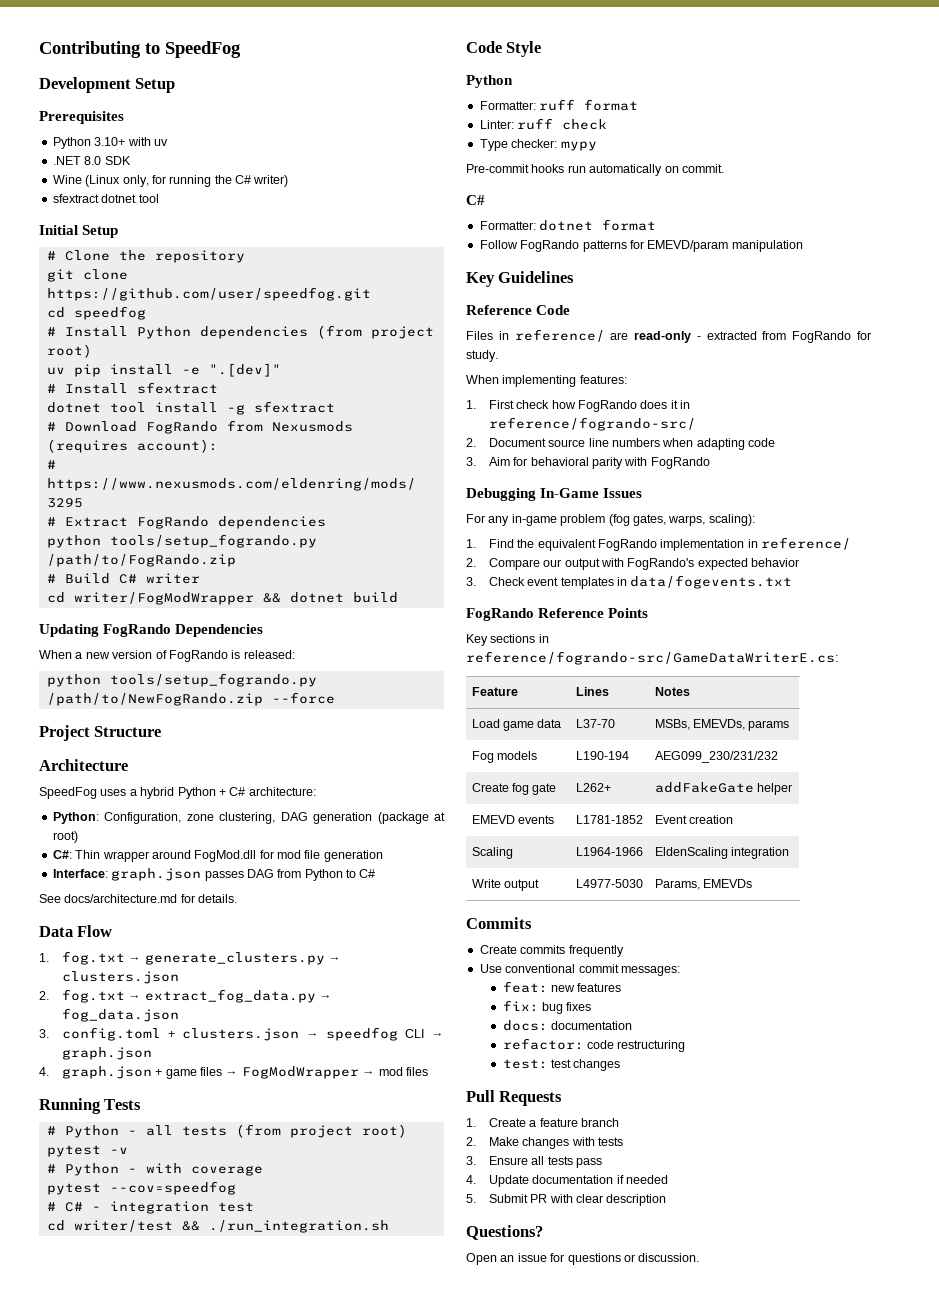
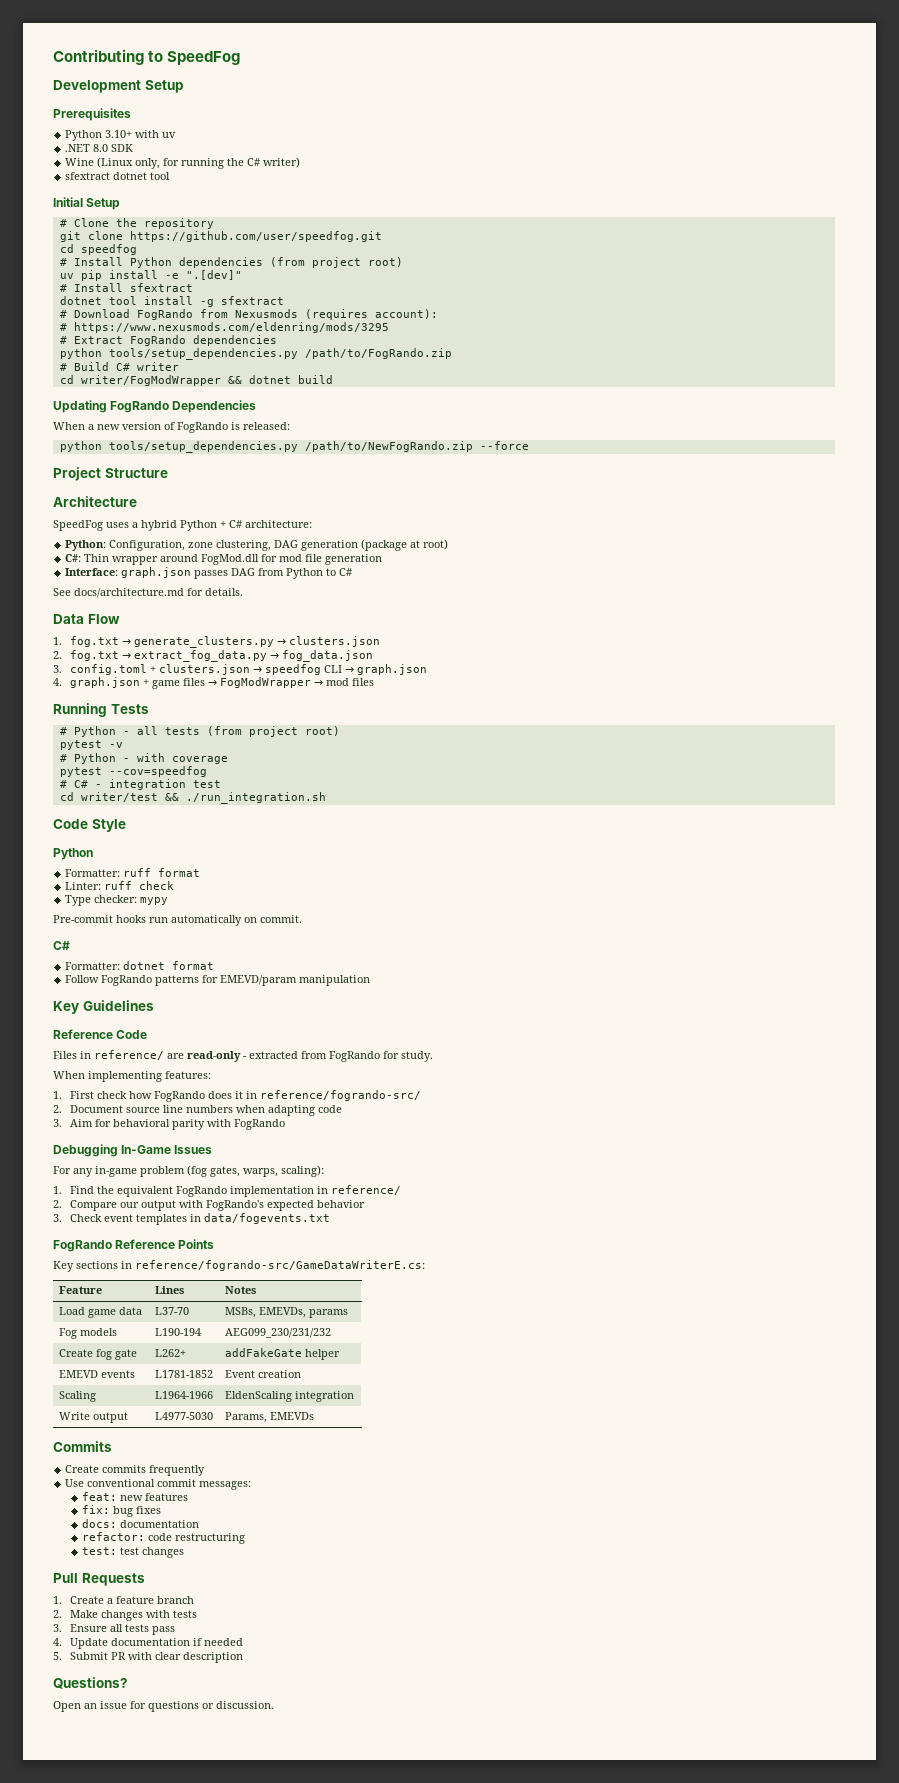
- python tools/setup_fogrando.py /path/to/FogRando.zip
+ python tools/setup_dependencies.py /path/to/FogRando.zip
- python tools/setup_fogrando.py /path/to/NewFogRando.zip --force
+ python tools/setup_dependencies.py /path/to/NewFogRando.zip --force

